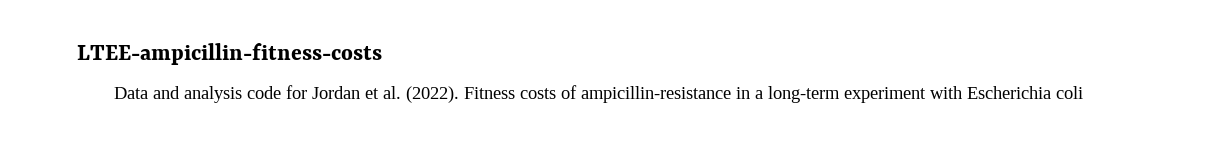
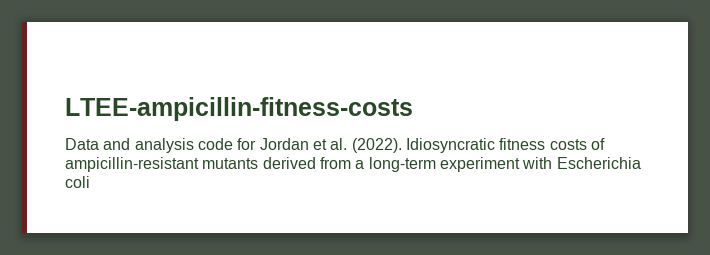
- Fitness costs of ampicillin-resistance in a long-term experiment with Escherichia coli
+ Idiosyncratic fitness costs of ampicillin-resistant mutants derived from a long-term experiment with Escherichia coli

